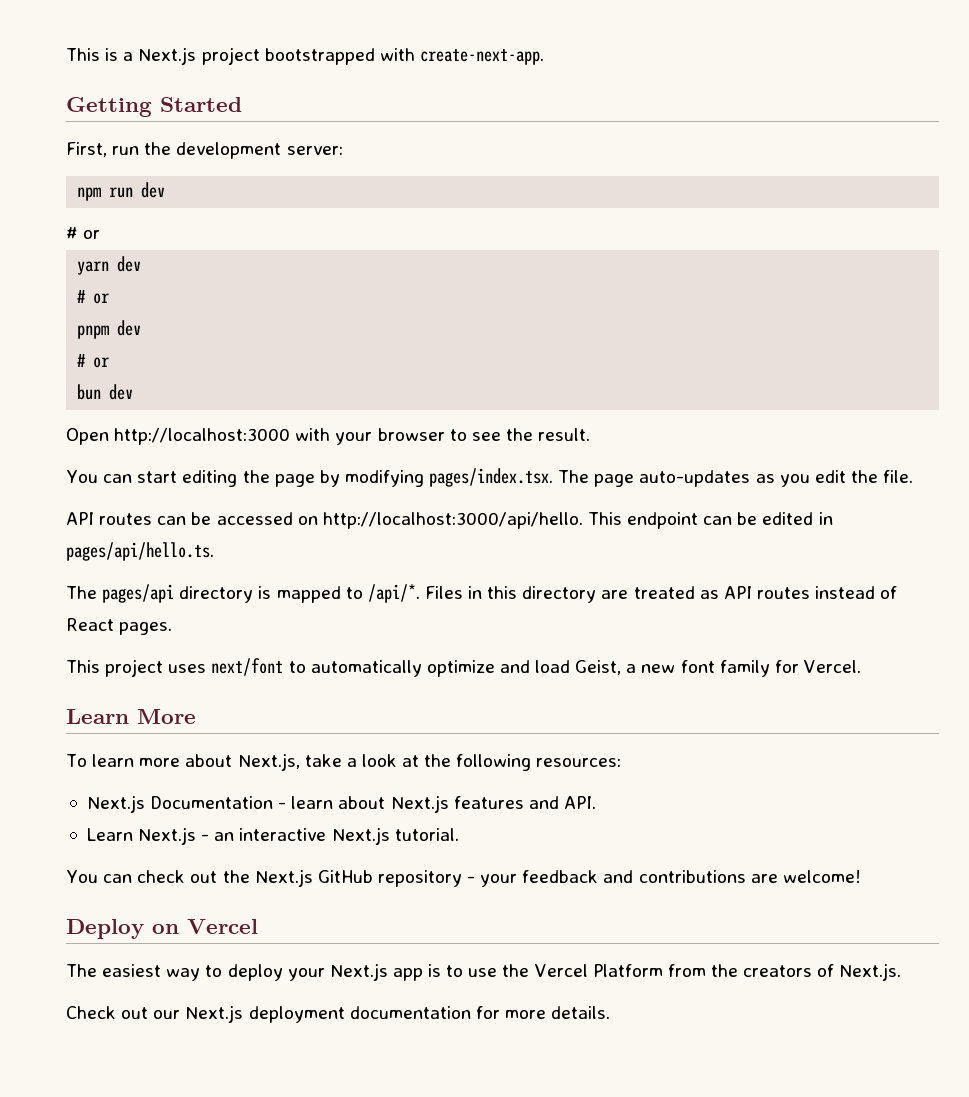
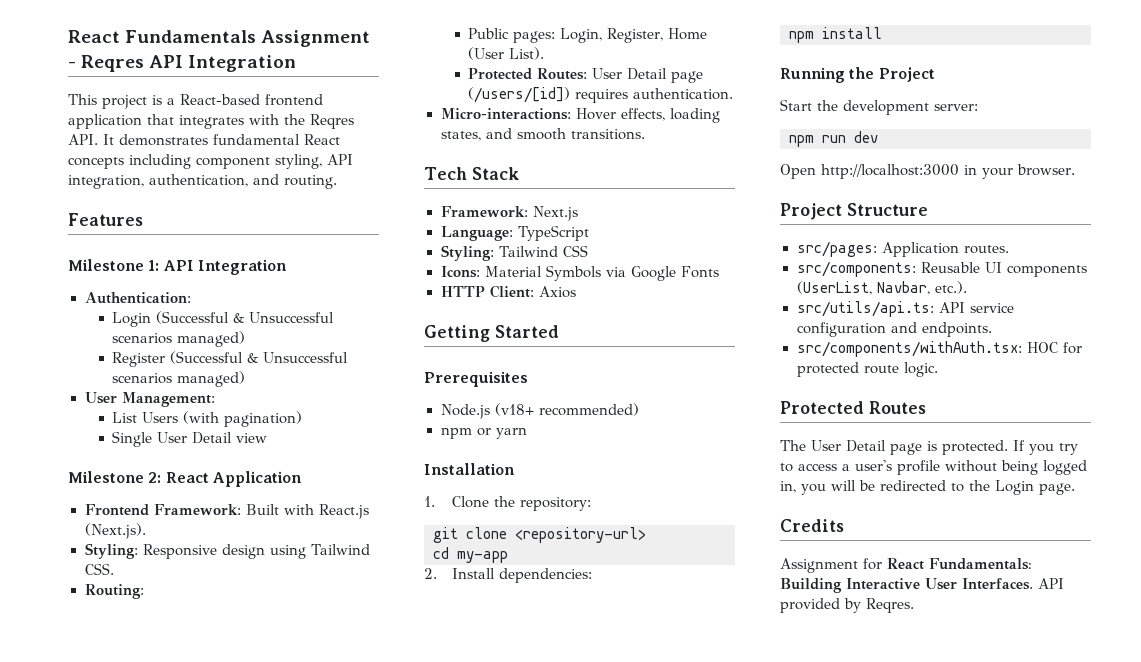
- This is a Next.js project bootstrapped with create-next-app.
+ React Fundamentals Assignment - Reqres API Integration
+ This project is a React-based frontend application that integrates with the Reqres API. It demonstrates fundamental React concepts including component styling, API integration, authentication, and routing.
+ Features
+ Milestone 1: API Integration
+ Authentication:
+ Login (Successful & Unsuccessful scenarios managed)
+ Register (Successful & Unsuccessful scenarios managed)
+ User Management:
+ List Users (with pagination)
+ Single User Detail view
+ Milestone 2: React Application
+ Frontend Framework: Built with React.js (Next.js).
+ Styling: Responsive design using Tailwind CSS.
+ Routing:
+ Public pages: Login, Register, Home (User List).
+ Protected Routes: User Detail page (/users/[id]) requires authentication.
+ Micro-interactions: Hover effects, loading states, and smooth transitions.
+ Tech Stack
+ Framework: Next.js
+ Language: TypeScript
+ Styling: Tailwind CSS
+ Icons: Material Symbols via Google Fonts
+ HTTP Client: Axios
  Getting Started
- First, run the development server:
+ Prerequisites
+ Node.js (v18+ recommended)
+ npm or yarn
+ Installation
+ 1. Clone the repository:
+ git clone <repository-url>
+ cd my-app
+ 2. Install dependencies:
+ npm install
+ Running the Project
+ Start the development server:
  npm run dev
- # or
- yarn dev
- # or
- pnpm dev
- # or
- bun dev
- Open http://localhost:3000 with your browser to see the result.
- You can start editing the page by modifying pages/index.tsx. The page auto-updates as you edit the file.
- API routes can be accessed on http://localhost:3000/api/hello. This endpoint can be edited in pages/api/hello.ts.
- The pages/api directory is mapped to /api/*. Files in this directory are treated as API routes instead of React pages.
- This project uses next/font to automatically optimize and load Geist, a new font family for Vercel.
- Learn More
- To learn more about Next.js, take a look at the following resources:
- Next.js Documentation - learn about Next.js features and API.
- Learn Next.js - an interactive Next.js tutorial.
- You can check out the Next.js GitHub repository - your feedback and contributions are welcome!
- Deploy on Vercel
- The easiest way to deploy your Next.js app is to use the Vercel Platform from the creators of Next.js.
- Check out our Next.js deployment documentation for more details.
+ Open http://localhost:3000 in your browser.
+ Project Structure
+ src/pages: Application routes.
+ src/components: Reusable UI components (UserList, Navbar, etc.).
+ src/utils/api.ts: API service configuration and endpoints.
+ src/components/withAuth.tsx: HOC for protected route logic.
+ Protected Routes
+ The User Detail page is protected. If you try to access a user's profile without being logged in, you will be redirected to the Login page.
+ Credits
+ Assignment for React Fundamentals: Building Interactive User Interfaces. API provided by Reqres.

